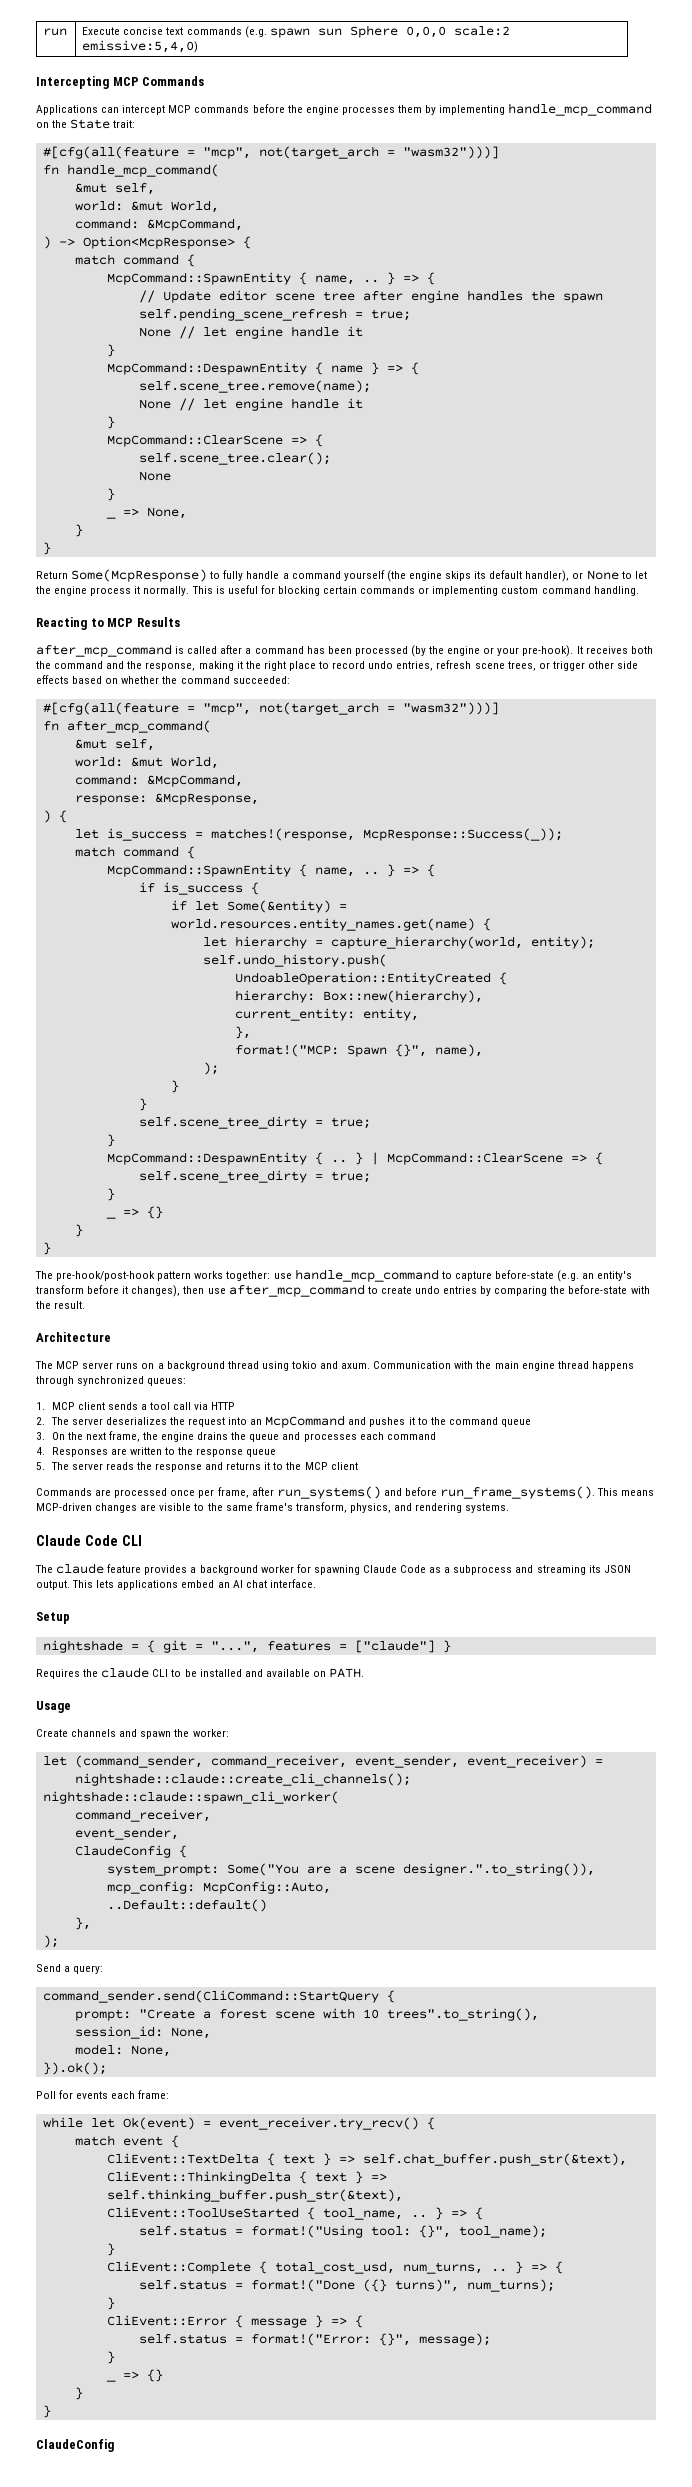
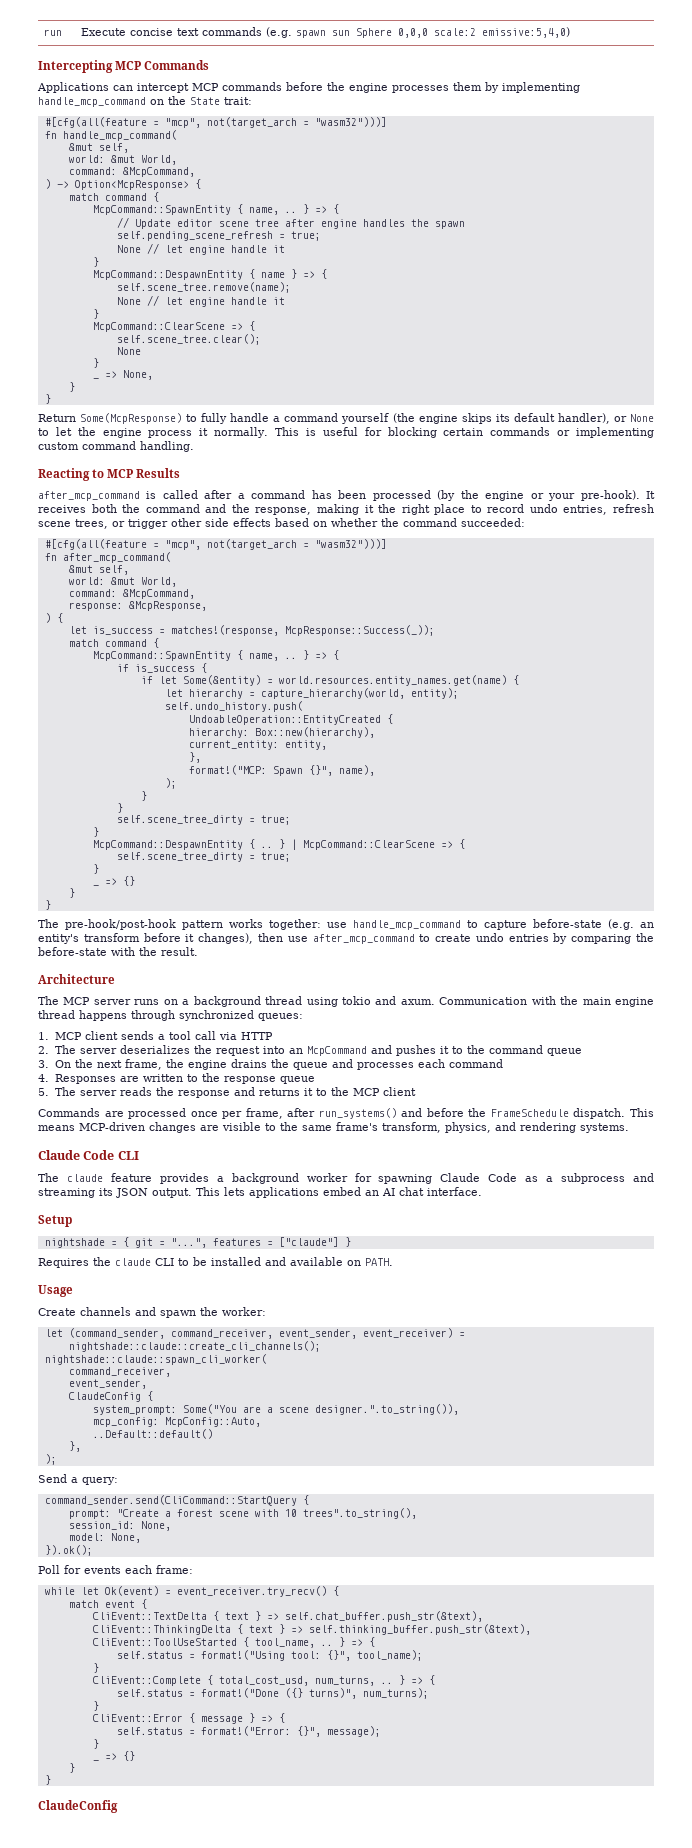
- Commands are processed once per frame, after run_systems() and before run_frame_systems().
+ Commands are processed once per frame, after run_systems() and before the FrameSchedule dispatch.

